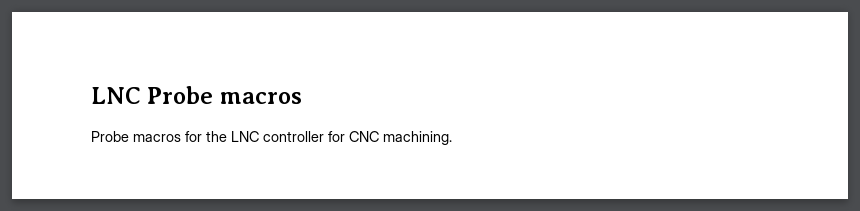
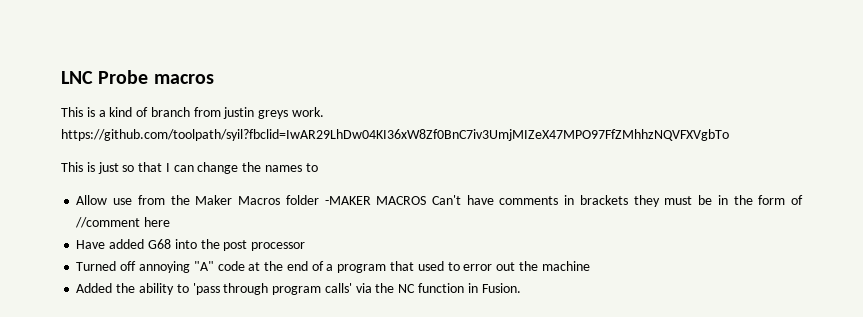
- Probe macros for the LNC controller for CNC machining.
+ This is a kind of branch from justin greys work. https://github.com/toolpath/syil?fbclid=IwAR29LhDw04KI36xW8Zf0BnC7iv3UmjMIZeX47MPO97FfZMhhzNQVFXVgbTo
+ This is just so that I can change the names to
+ Allow use from the Maker Macros folder -MAKER MACROS Can't have comments in brackets they must be in the form of //comment here
+ Have added G68 into the post processor
+ Turned off annoying "A" code at the end of a program that used to error out the machine
+ Added the ability to 'pass through program calls' via the NC function in Fusion.

